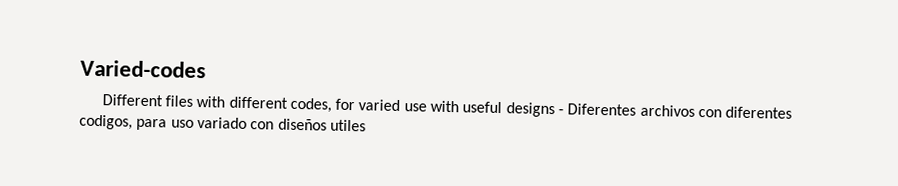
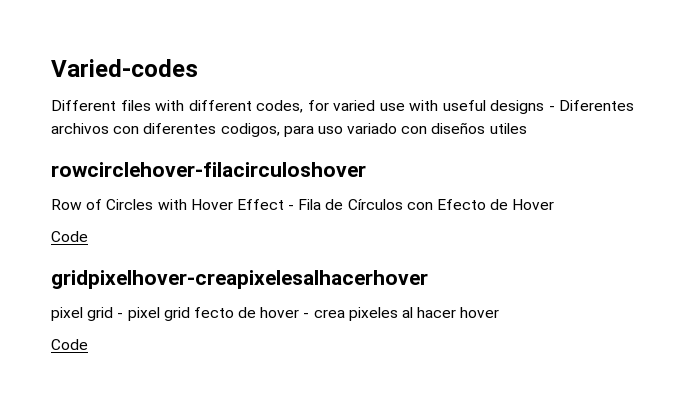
+ rowcirclehover-filacirculoshover
+ Row of Circles with Hover Effect - Fila de Círculos con Efecto de Hover
+ Code
+ gridpixelhover-creapixelesalhacerhover
+ pixel grid - pixel grid fecto de hover - crea pixeles al hacer hover
+ Code

